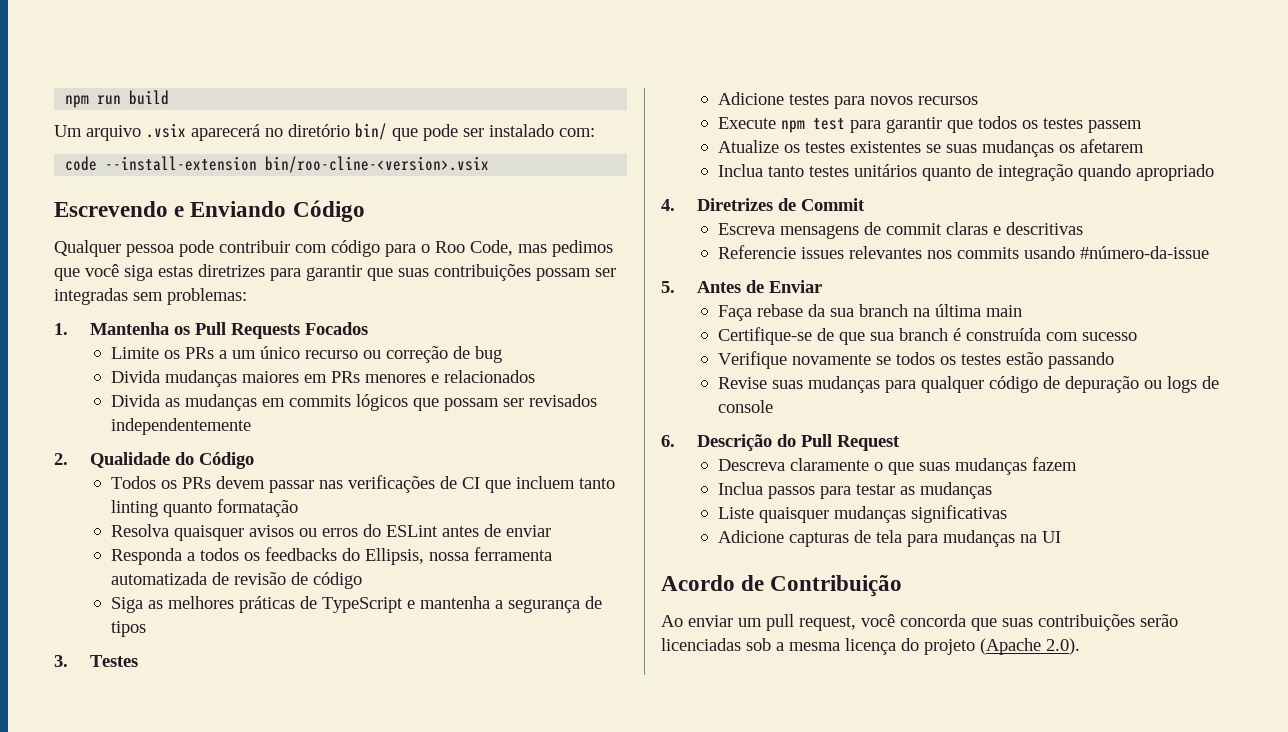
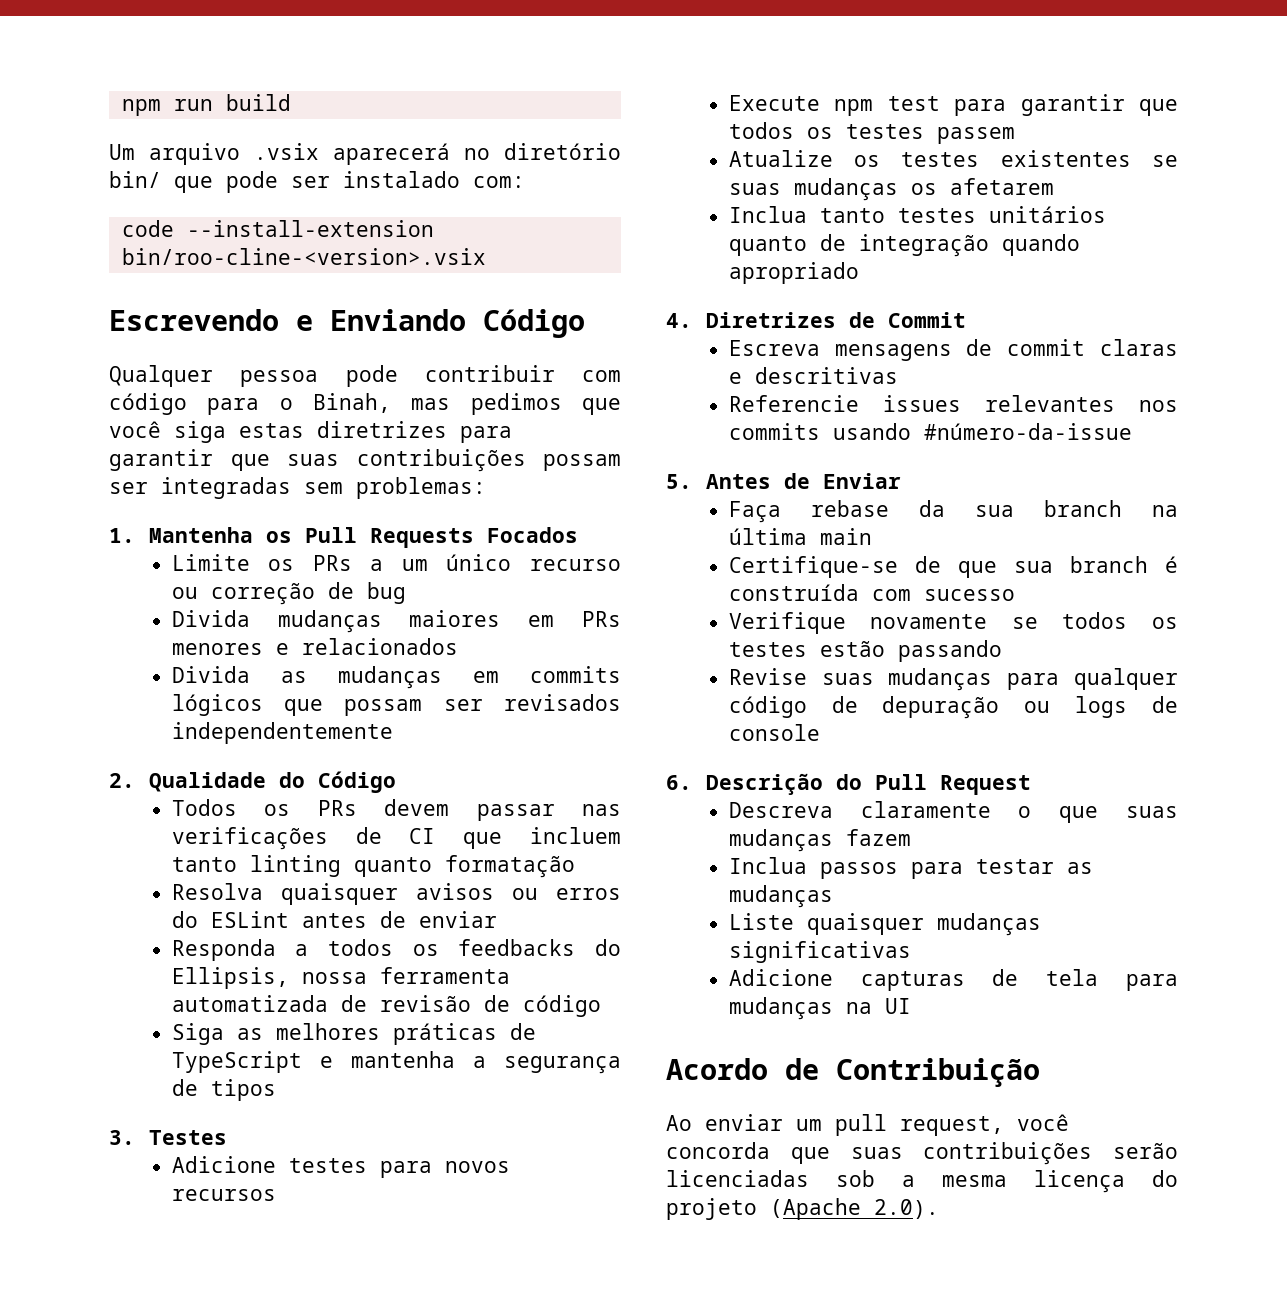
- Qualquer pessoa pode contribuir com código para o Roo Code, mas pedimos que você siga estas diretrizes para garantir que suas contribuições possam ser integradas sem problemas:
+ Qualquer pessoa pode contribuir com código para o Binah, mas pedimos que você siga estas diretrizes para garantir que suas contribuições possam ser integradas sem problemas:

